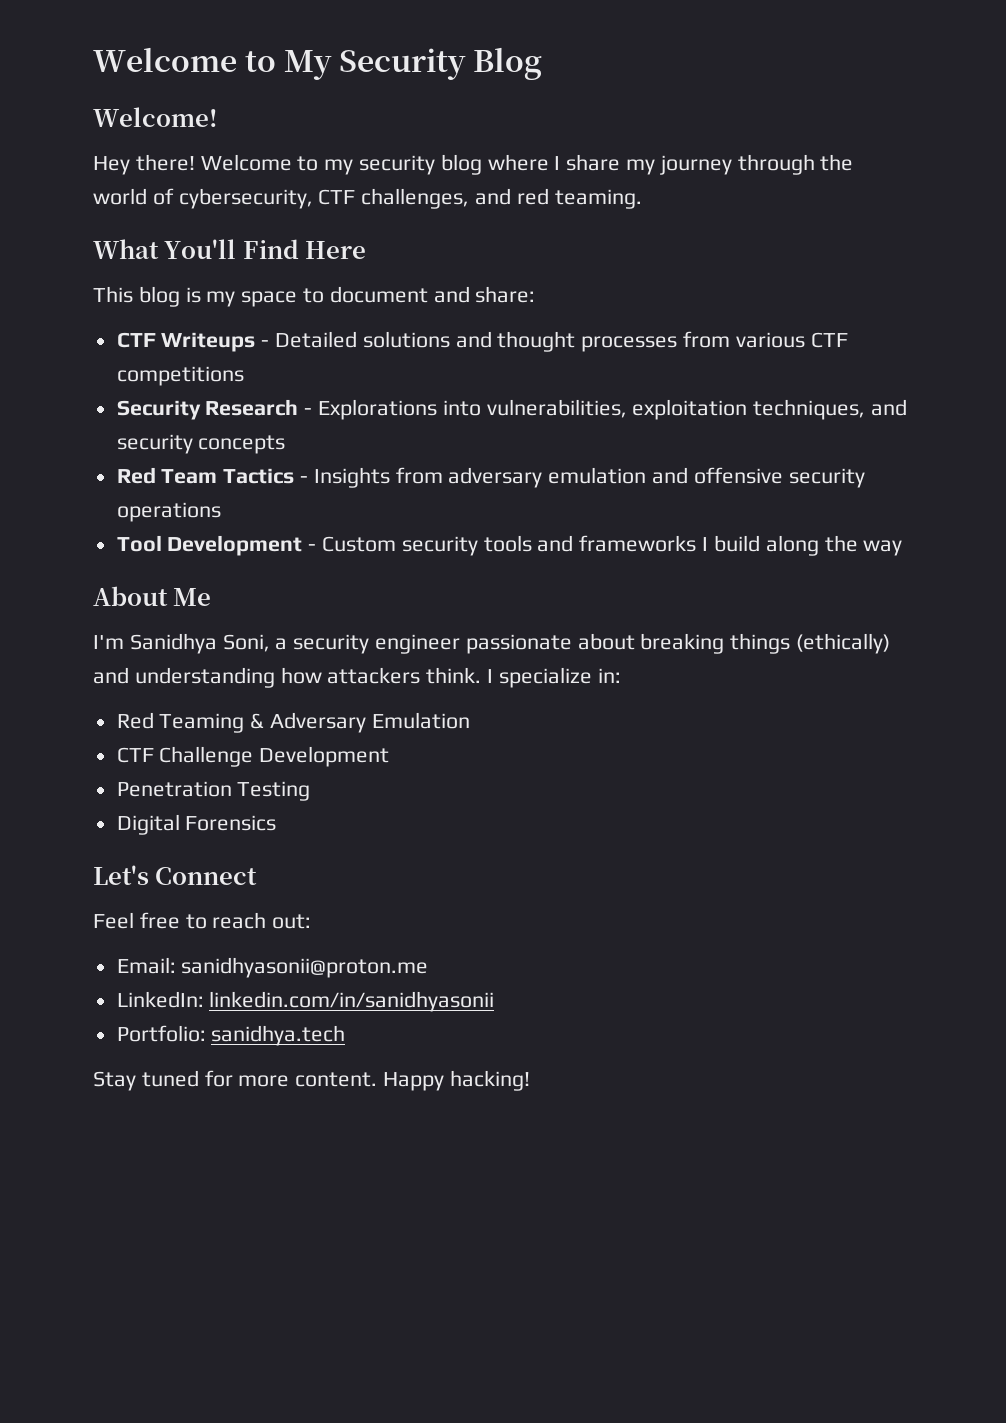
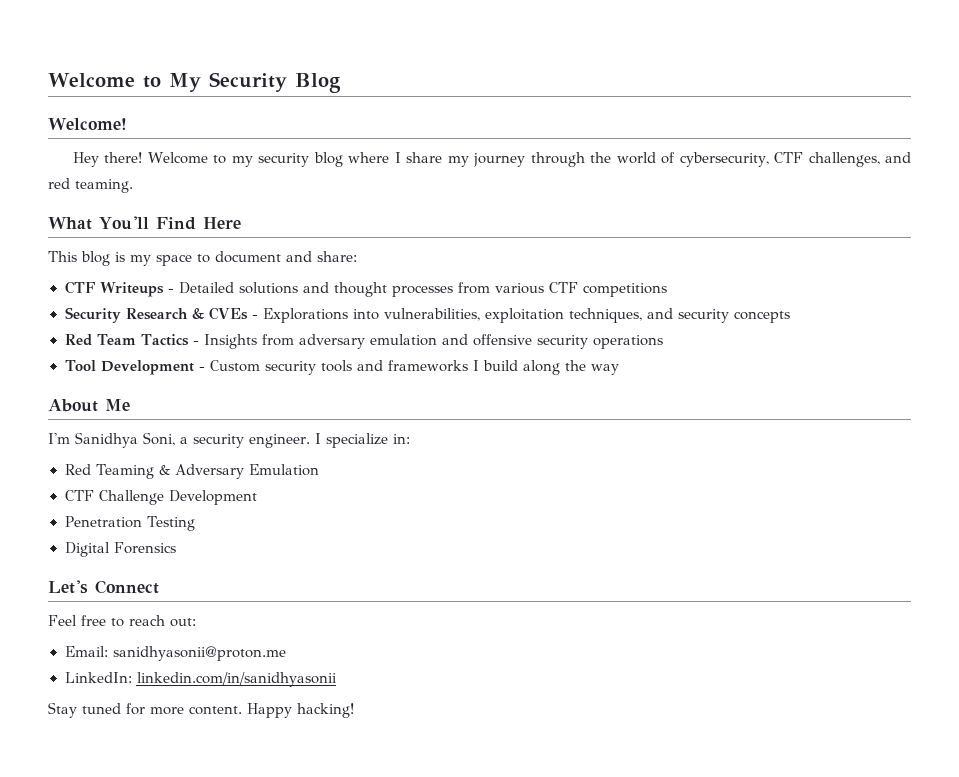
- Security Research - Explorations into vulnerabilities, exploitation techniques, and security concepts
+ Security Research & CVEs - Explorations into vulnerabilities, exploitation techniques, and security concepts
- I'm Sanidhya Soni, a security engineer passionate about breaking things (ethically) and understanding how attackers think.
+ I'm Sanidhya Soni, a security engineer.
- Portfolio: sanidhya.tech

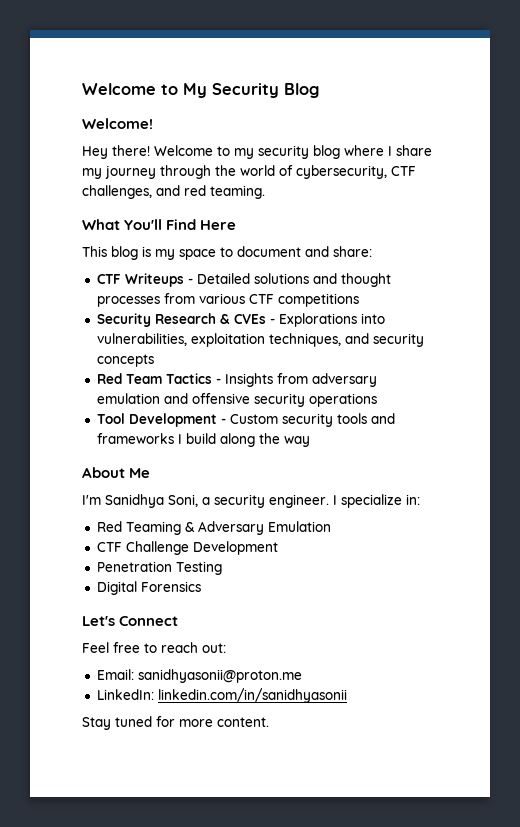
- Happy hacking!

